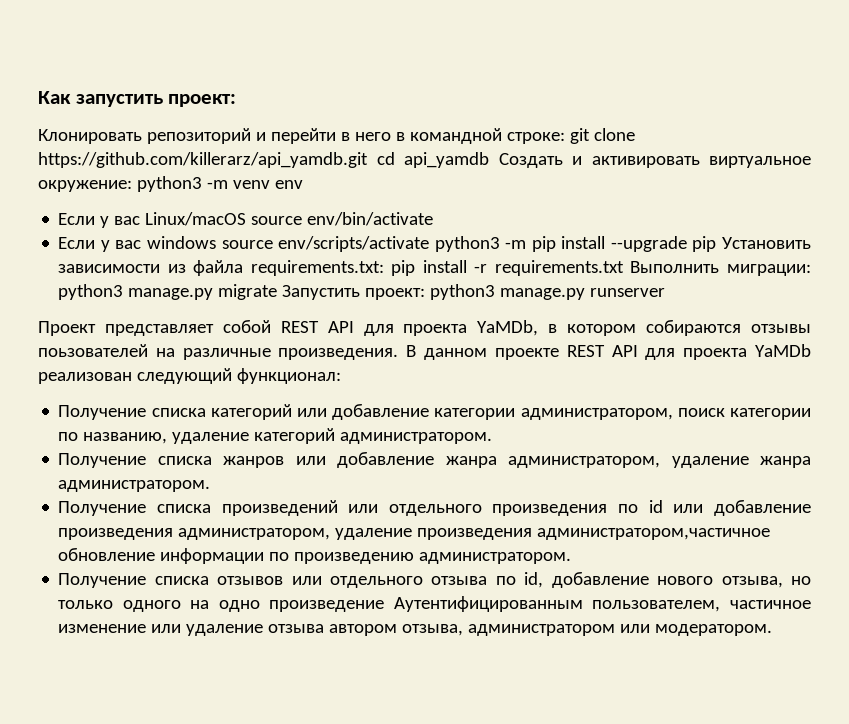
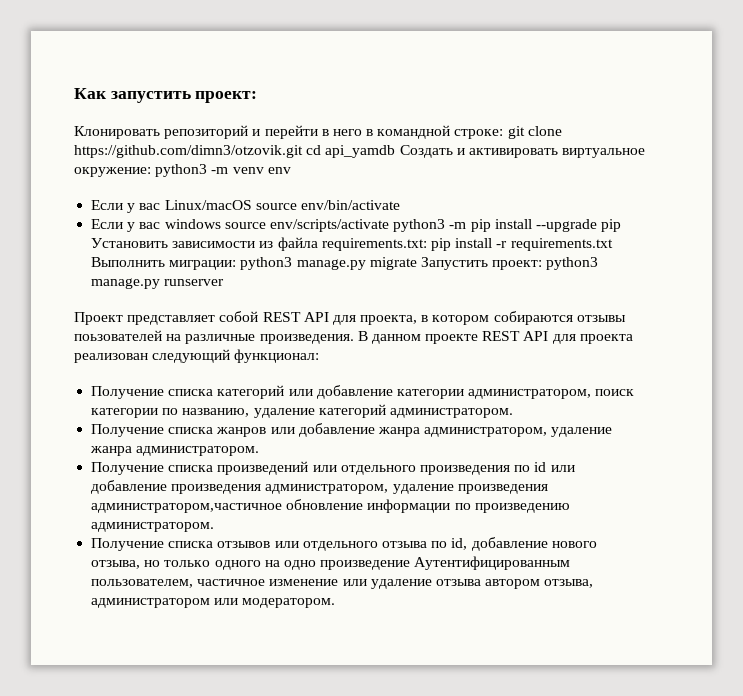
- Клонировать репозиторий и перейти в него в командной строке: git clone https://github.com/killerarz/api_yamdb.git cd api_yamdb Cоздать и активировать виртуальное окружение: python3 -m venv env
+ Клонировать репозиторий и перейти в него в командной строке: git clone https://github.com/dimn3/otzovik.git cd api_yamdb Cоздать и активировать виртуальное окружение: python3 -m venv env
- Проект представляет собой REST API для проекта YaMDb, в котором собираются отзывы поьзователей на различные произведения.
+ Проект представляет собой REST API для проекта, в котором собираются отзывы поьзователей на различные произведения.
- В данном проекте REST API для проекта YaMDb реализован следующий функционал:
+ В данном проекте REST API для проекта реализован следующий функционал:

